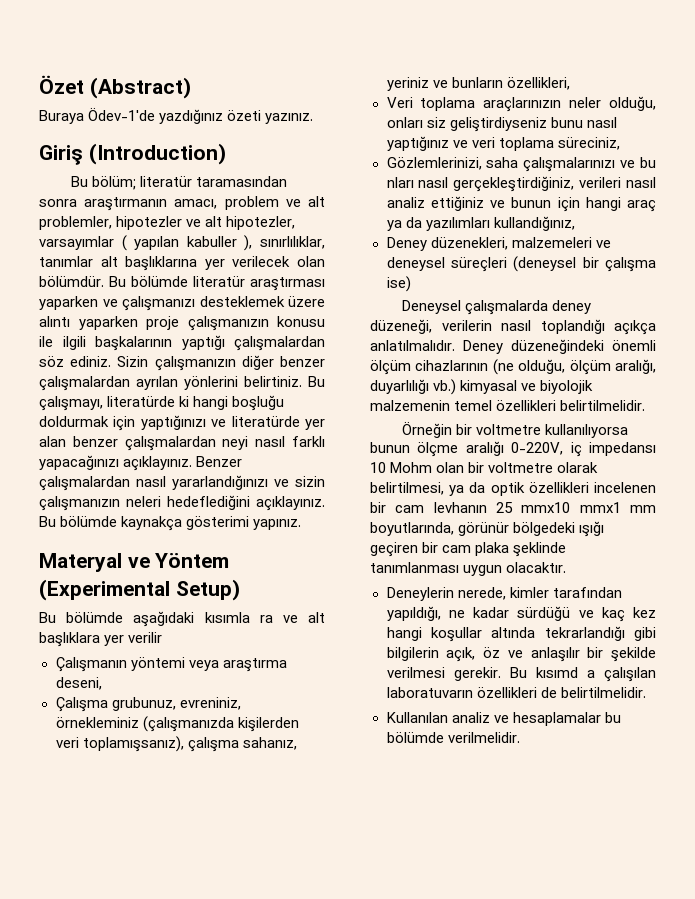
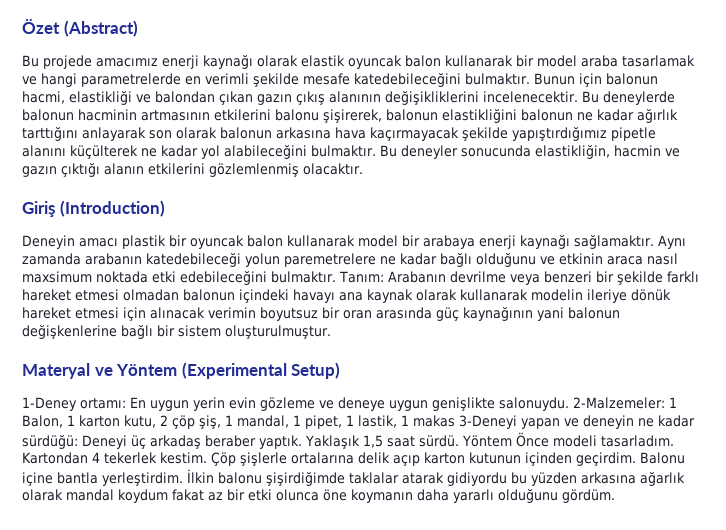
- Buraya Ödev-1'de yazdığınız özeti yazınız.
+ Bu projede amacımız enerji kaynağı olarak elastik oyuncak balon kullanarak bir model araba tasarlamak ve hangi parametrelerde en verimli şekilde mesafe katedebileceğini bulmaktır. Bunun için balonun hacmi, elastikliği ve balondan çıkan gazın çıkış alanının değişikliklerini incelenecektir. Bu deneylerde balonun hacminin artmasının etkilerini balonu şişirerek, balonun elastikliğini balonun ne kadar ağırlık tarttığını anlayarak son olarak balonun arkasına hava kaçırmayacak şekilde yapıştırdığımız pipetle alanını küçülterek ne kadar yol alabileceğini bulmaktır. Bu deneyler sonucunda elastikliğin, hacmin ve gazın çıktığı alanın etkilerini gözlemlenmiş olacaktır.
  Giriş (Introduction)
- Bu bölüm; literatür taramasından sonra araştırmanın amacı, problem ve alt problemler, hipotezler ve alt hipotezler, varsayımlar ( yapılan kabuller ), sınırlılıklar, tanımlar alt başlıklarına yer verilecek olan bölümdür. Bu bölümde literatür araştırması yaparken ve çalışmanızı desteklemek üzere alıntı yaparken proje çalışmanızın konusu ile ilgili başkalarının yaptığı çalışmalardan söz ediniz. Sizin çalışmanızın diğer benzer çalışmalardan ayrılan yönlerini belirtiniz. Bu çalışmayı, literatürde ki hangi boşluğu doldurmak için yaptığınızı ve literatürde yer alan benzer çalışmalardan neyi nasıl farklı yapacağınızı açıklayınız. Benzer çalışmalardan nasıl yararlandığınızı ve sizin çalışmanızın neleri hedeflediğini açıklayınız. Bu bölümde kaynakça gösterimi yapınız.
+ Deneyin amacı plastik bir oyuncak balon kullanarak model bir arabaya enerji kaynağı sağlamaktır. Aynı zamanda arabanın katedebileceği yolun paremetrelere ne kadar bağlı olduğunu ve etkinin araca nasıl maxsimum noktada etki edebileceğini bulmaktır. Tanım: Arabanın devrilme veya benzeri bir şekilde farklı hareket etmesi olmadan balonun içindeki havayı ana kaynak olarak kullanarak modelin ileriye dönük hareket etmesi için alınacak verimin boyutsuz bir oran arasında güç kaynağının yani balonun değişkenlerine bağlı bir sistem oluşturulmuştur.
- Bu bölümde aşağıdaki kısımla ra ve alt başlıklara yer verilir
- Çalışmanın yöntemi veya araştırma deseni,
- Çalışma grubunuz, evreniniz, örnekleminiz (çalışmanızda kişilerden veri toplamışsanız), çalışma sahanız, yeriniz ve bunların özellikleri,
- Veri toplama araçlarınızın neler olduğu, onları siz geliştirdiyseniz bunu nasıl yaptığınız ve veri toplama süreciniz,
- Gözlemlerinizi, saha çalışmalarınızı ve bu nları nasıl gerçekleştirdiğiniz, verileri nasıl analiz ettiğiniz ve bunun için hangi araç ya da yazılımları kullandığınız,
- Deney düzenekleri, malzemeleri ve deneysel süreçleri (deneysel bir çalışma ise)
- Deneysel çalışmalarda deney düzeneği, verilerin nasıl toplandığı açıkça anlatılmalıdır. Deney düzeneğindeki önemli ölçüm cihazlarının (ne olduğu, ölçüm aralığı, duyarlılığı vb.) kimyasal ve biyolojik malzemenin temel özellikleri belirtilmelidir.
- Örneğin bir voltmetre kullanılıyorsa bunun ölçme aralığı 0-220V, iç impedansı 10 Mohm olan bir voltmetre olarak belirtilmesi, ya da optik özellikleri incelenen bir cam levhanın 25 mmx10 mmx1 mm boyutlarında, görünür bölgedeki ışığı geçiren bir cam plaka şeklinde tanımlanması uygun olacaktır.
- Deneylerin nerede, kimler tarafından yapıldığı, ne kadar sürdüğü ve kaç kez hangi koşullar altında tekrarlandığı gibi bilgilerin açık, öz ve anlaşılır bir şekilde verilmesi gerekir. Bu kısımd a çalışılan laboratuvarın özellikleri de belirtilmelidir.
- Kullanılan analiz ve hesaplamalar bu bölümde verilmelidir.
+ 1-Deney ortamı: En uygun yerin evin gözleme ve deneye uygun genişlikte salonuydu. 2-Malzemeler: 1 Balon, 1 karton kutu, 2 çöp şiş, 1 mandal, 1 pipet, 1 lastik, 1 makas 3-Deneyi yapan ve deneyin ne kadar sürdüğü: Deneyi üç arkadaş beraber yaptık. Yaklaşık 1,5 saat sürdü. Yöntem Önce modeli tasarladım. Kartondan 4 tekerlek kestim. Çöp şişlerle ortalarına delik açıp karton kutunun içinden geçirdim. Balonu içine bantla yerleştirdim. İlkin balonu şişirdiğimde taklalar atarak gidiyordu bu yüzden arkasına ağarlık olarak mandal koydum fakat az bir etki olunca öne koymanın daha yararlı olduğunu gördüm.

